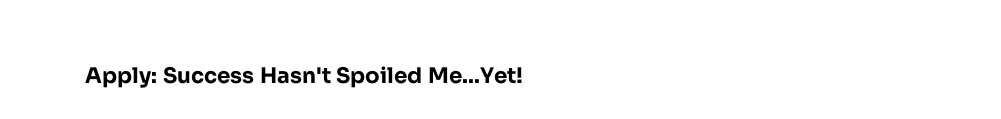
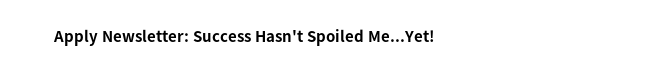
- Apply: Success Hasn't Spoiled Me...Yet!
+ Apply Newsletter: Success Hasn't Spoiled Me...Yet!

